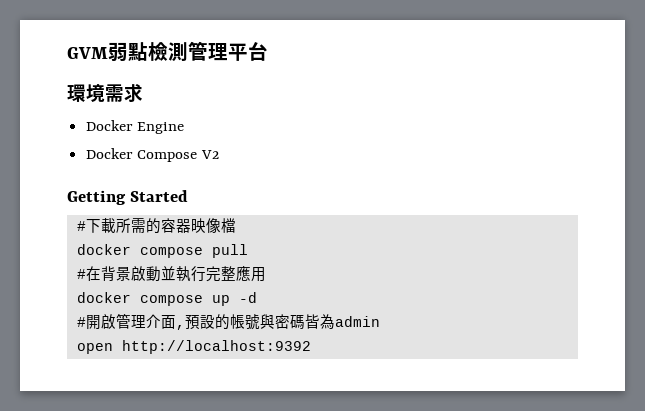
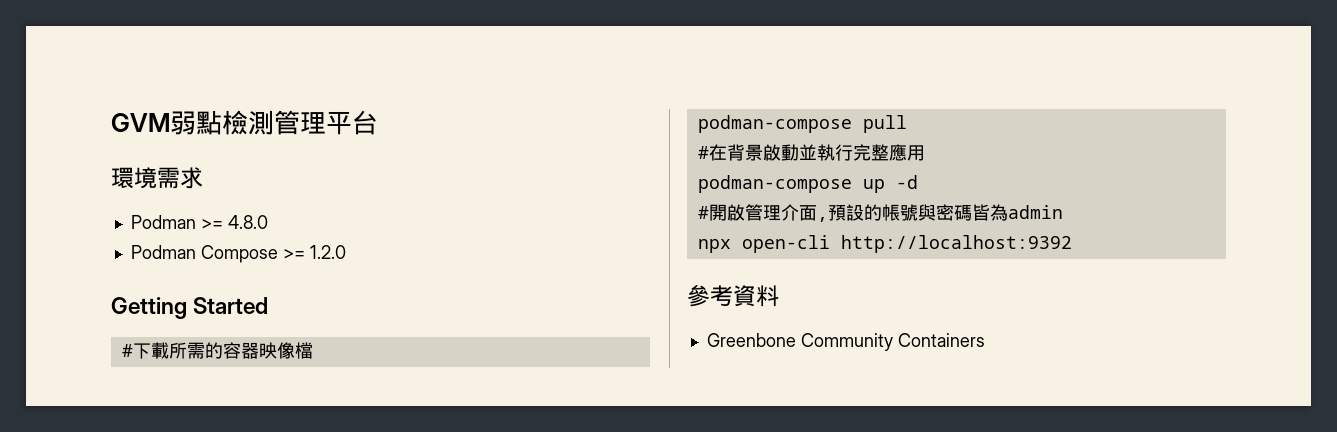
- Docker Engine
- Docker Compose V2
+ Podman >= 4.8.0
+ Podman Compose >= 1.2.0
- docker compose pull
+ podman-compose pull
- docker compose up -d
+ podman-compose up -d
- open http://localhost:9392
+ npx open-cli http://localhost:9392
+ 參考資料
+ Greenbone Community Containers

